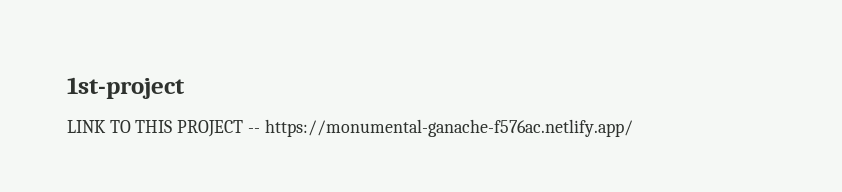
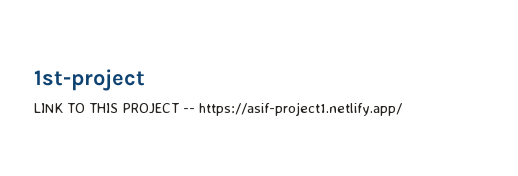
- LINK TO THIS PROJECT -- https://monumental-ganache-f576ac.netlify.app/
+ LINK TO THIS PROJECT -- https://asif-project1.netlify.app/

